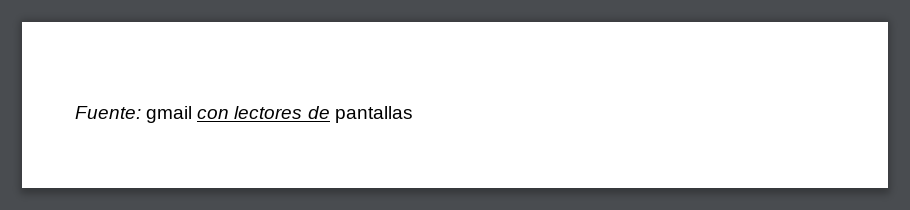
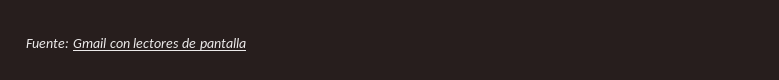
- Fuente: gmail con lectores de pantallas
+ Fuente: Gmail con lectores de pantalla

